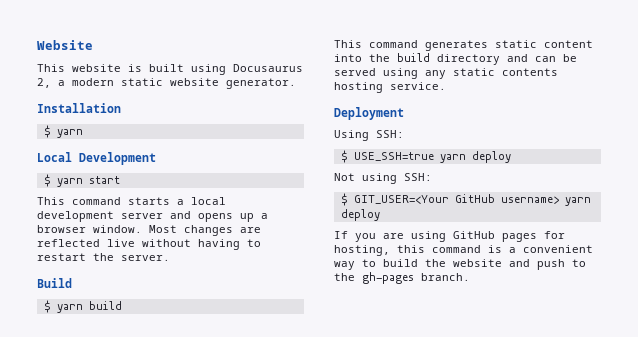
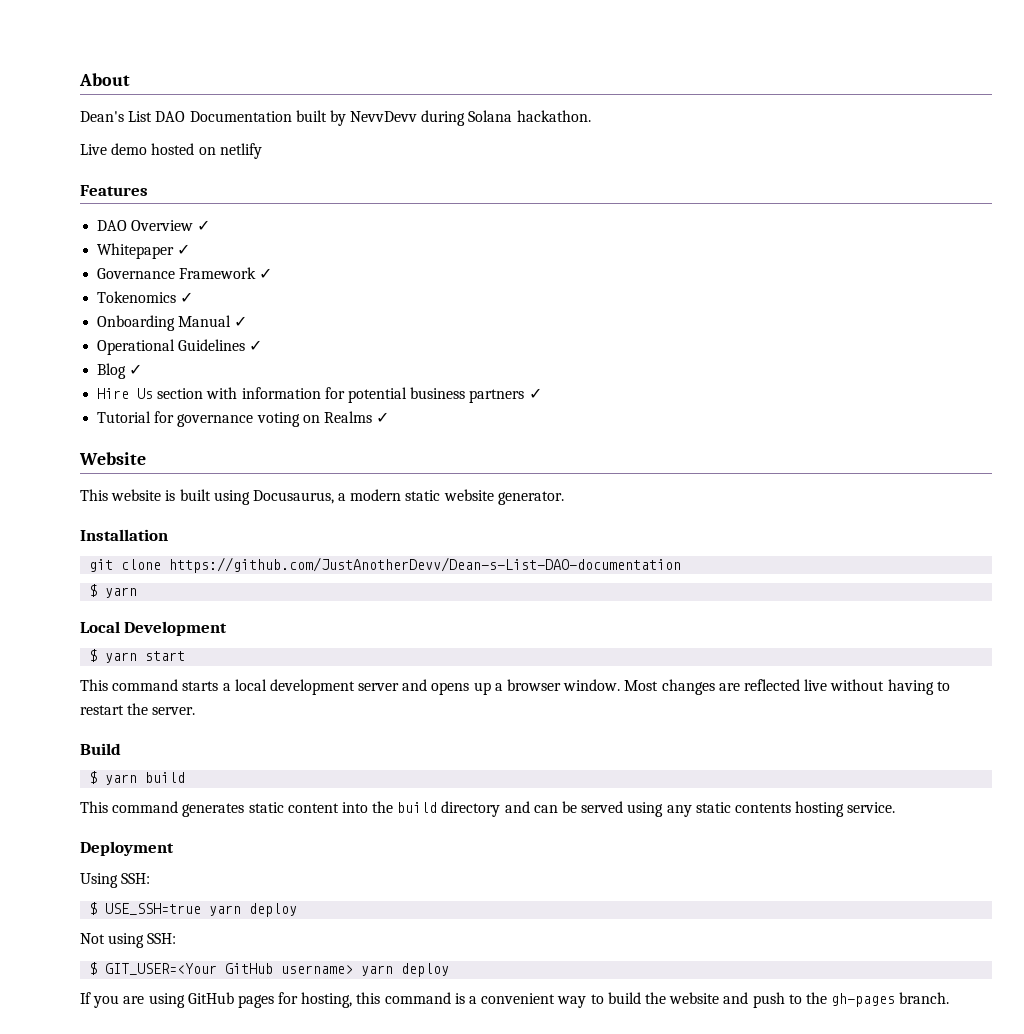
+ About
+ Dean's List DAO Documentation built by NevvDevv during Solana hackathon.
+ Live demo hosted on netlify
+ Features
+ DAO Overview ✓
+ Whitepaper ✓
+ Governance Framework ✓
+ Tokenomics ✓
+ Onboarding Manual ✓
+ Operational Guidelines ✓
+ Blog ✓
+ Hire Us section with information for potential business partners ✓
+ Tutorial for governance voting on Realms ✓
- This website is built using Docusaurus 2, a modern static website generator.
+ This website is built using Docusaurus, a modern static website generator.
+ git clone https://github.com/JustAnotherDevv/Dean-s-List-DAO-documentation

